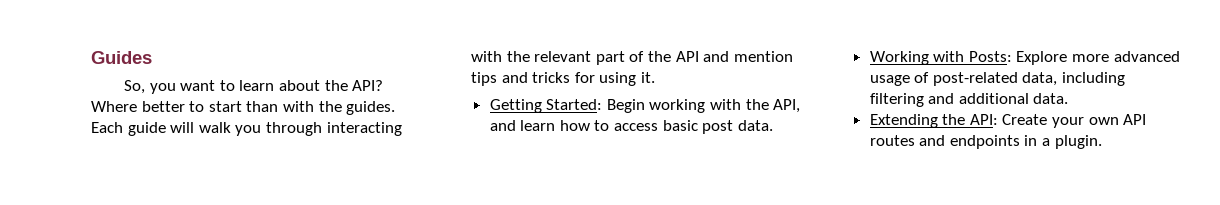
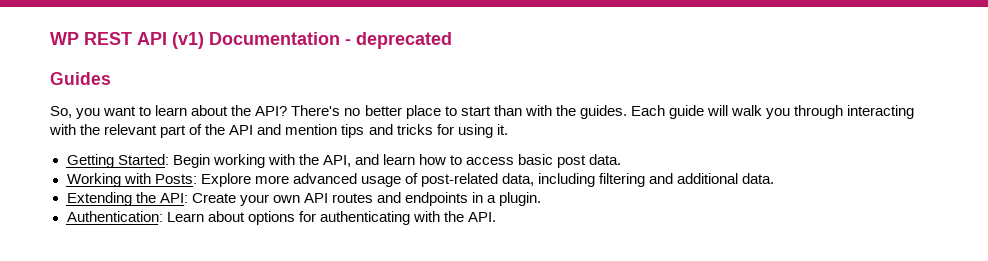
+ WP REST API (v1) Documentation - deprecated
- Where better to start than with the guides.
+ There's no better place to start than with the guides.
+ Authentication: Learn about options for authenticating with the API.

